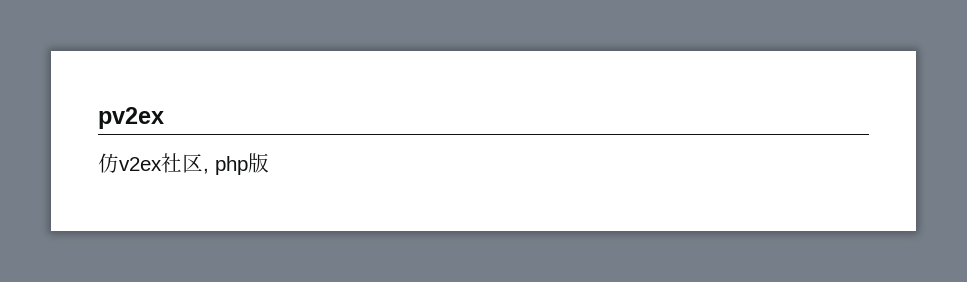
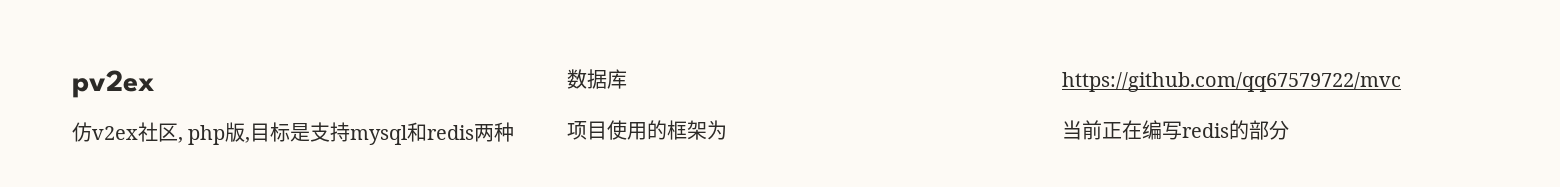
- 仿v2ex社区, php版
+ 仿v2ex社区, php版,目标是支持mysql和redis两种数据库
+ 项目使用的框架为https://github.com/qq67579722/mvc
+ 当前正在编写redis的部分

